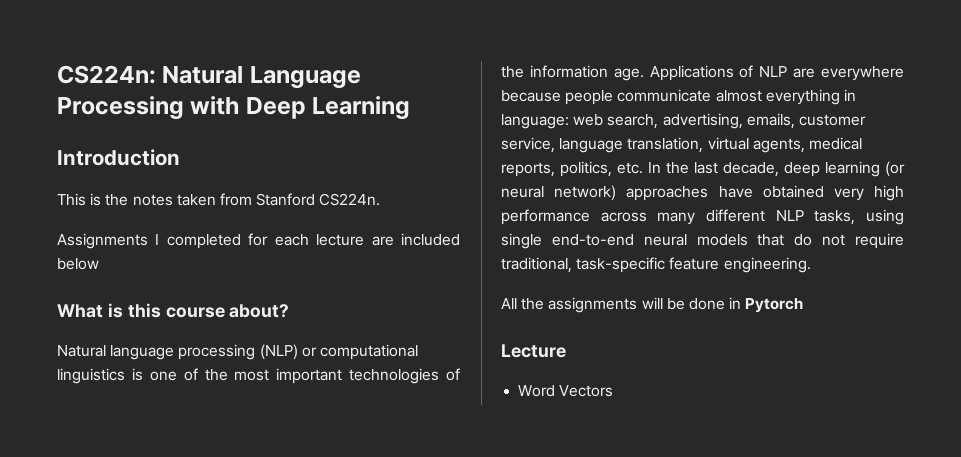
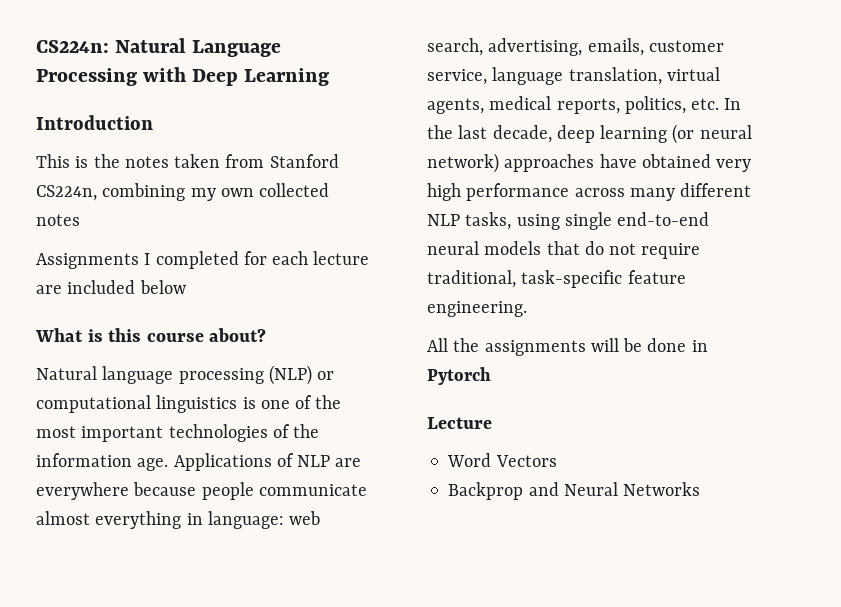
- This is the notes taken from Stanford CS224n.
+ This is the notes taken from Stanford CS224n, combining my own collected notes
+ Backprop and Neural Networks

